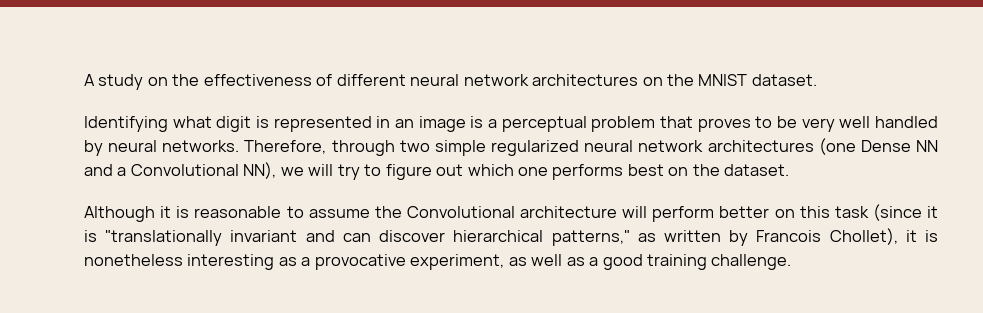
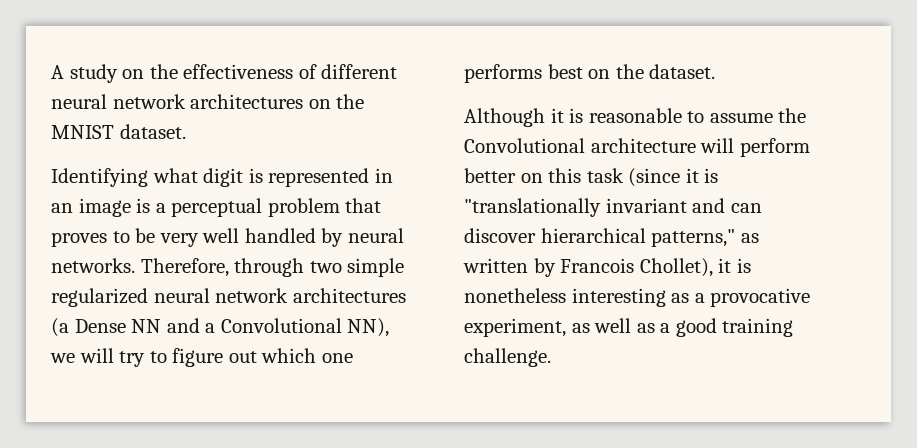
- Therefore, through two simple regularized neural network architectures (one Dense NN and a Convolutional NN), we will try to figure out which one performs best on the dataset.
+ Therefore, through two simple regularized neural network architectures (a Dense NN and a Convolutional NN), we will try to figure out which one performs best on the dataset.

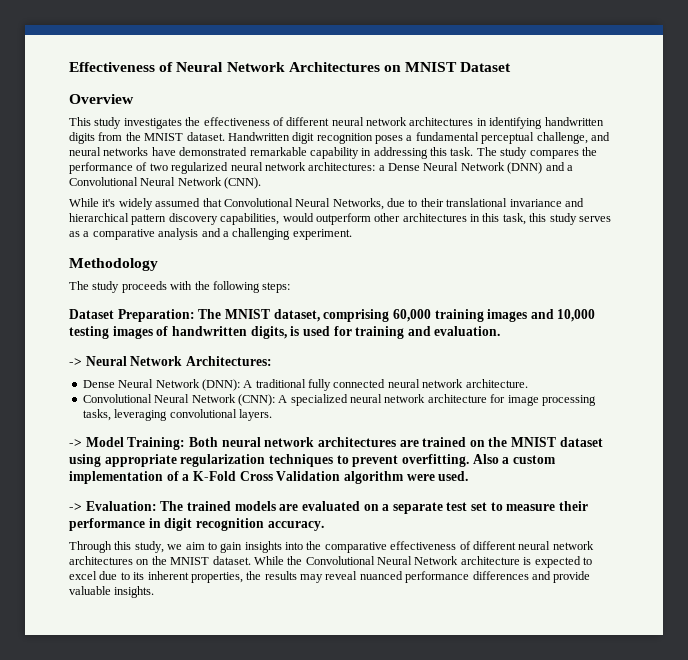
- A study on the effectiveness of different neural network architectures on the MNIST dataset.
- Identifying what digit is represented in an image is a perceptual problem that proves to be very well handled by neural networks. Therefore, through two simple regularized neural network architectures (a Dense NN and a Convolutional NN), we will try to figure out which one performs best on the dataset.
- Although it is reasonable to assume the Convolutional architecture will perform better on this task (since it is "translationally invariant and can discover hierarchical patterns," as written by Francois Chollet), it is nonetheless interesting as a provocative experiment, as well as a good training challenge.
+ Effectiveness of Neural Network Architectures on MNIST Dataset
+ Overview
+ This study investigates the effectiveness of different neural network architectures in identifying handwritten digits from the MNIST dataset. Handwritten digit recognition poses a fundamental perceptual challenge, and neural networks have demonstrated remarkable capability in addressing this task. The study compares the performance of two regularized neural network architectures: a Dense Neural Network (DNN) and a Convolutional Neural Network (CNN).
+ While it's widely assumed that Convolutional Neural Networks, due to their translational invariance and hierarchical pattern discovery capabilities, would outperform other architectures in this task, this study serves as a comparative analysis and a challenging experiment.
+ Methodology
+ The study proceeds with the following steps:
+ Dataset Preparation: The MNIST dataset, comprising 60,000 training images and 10,000 testing images of handwritten digits, is used for training and evaluation.
+ -> Neural Network Architectures:
+ Dense Neural Network (DNN): A traditional fully connected neural network architecture.
+ Convolutional Neural Network (CNN): A specialized neural network architecture for image processing tasks, leveraging convolutional layers.
+ -> Model Training: Both neural network architectures are trained on the MNIST dataset using appropriate regularization techniques to prevent overfitting. Also a custom implementation of a K-Fold Cross Validation algorithm were used.
+ -> Evaluation: The trained models are evaluated on a separate test set to measure their performance in digit recognition accuracy.
+ Through this study, we aim to gain insights into the comparative effectiveness of different neural network architectures on the MNIST dataset. While the Convolutional Neural Network architecture is expected to excel due to its inherent properties, the results may reveal nuanced performance differences and provide valuable insights.

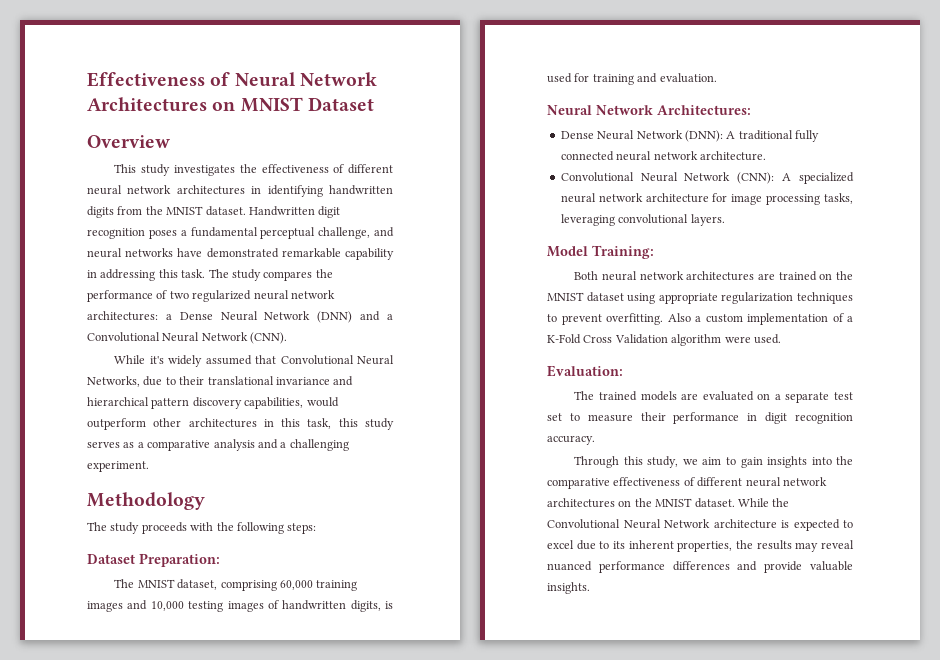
- Dataset Preparation: The MNIST dataset, comprising 60,000 training images and 10,000 testing images of handwritten digits, is used for training and evaluation.
+ Dataset Preparation:
+ The MNIST dataset, comprising 60,000 training images and 10,000 testing images of handwritten digits, is used for training and evaluation.
- -> Neural Network Architectures:
+ Neural Network Architectures:
- -> Model Training: Both neural network architectures are trained on the MNIST dataset using appropriate regularization techniques to prevent overfitting.
+ Model Training:
+ Both neural network architectures are trained on the MNIST dataset using appropriate regularization techniques to prevent overfitting.
- -> Evaluation: The trained models are evaluated on a separate test set to measure their performance in digit recognition accuracy.
+ Evaluation:
+ The trained models are evaluated on a separate test set to measure their performance in digit recognition accuracy.

